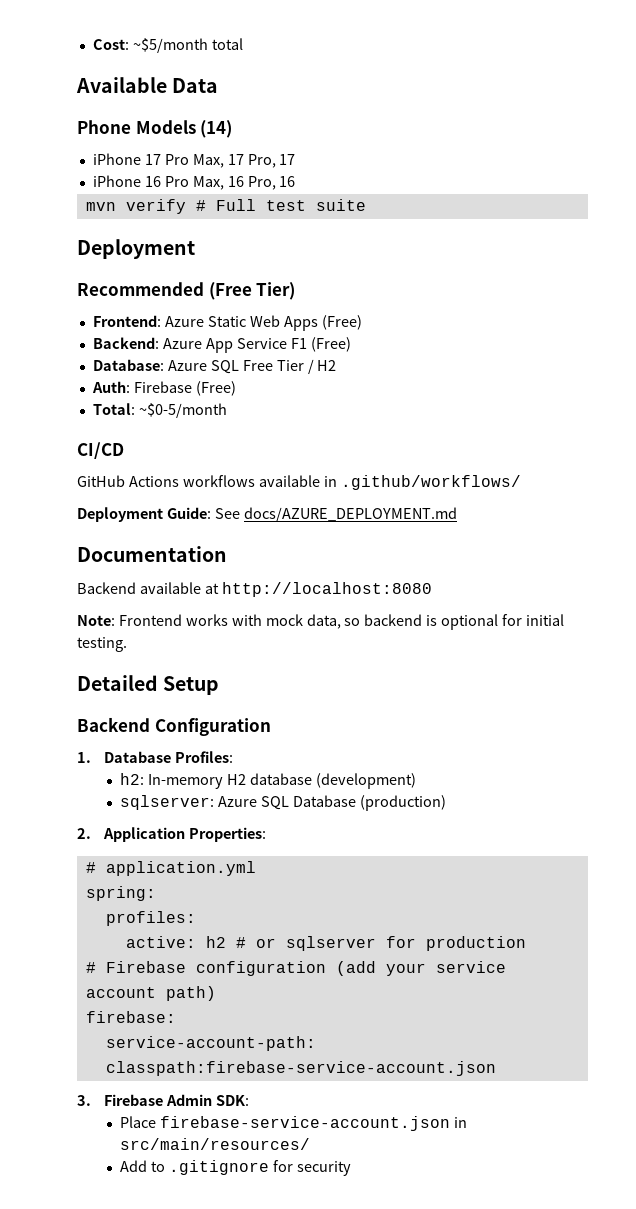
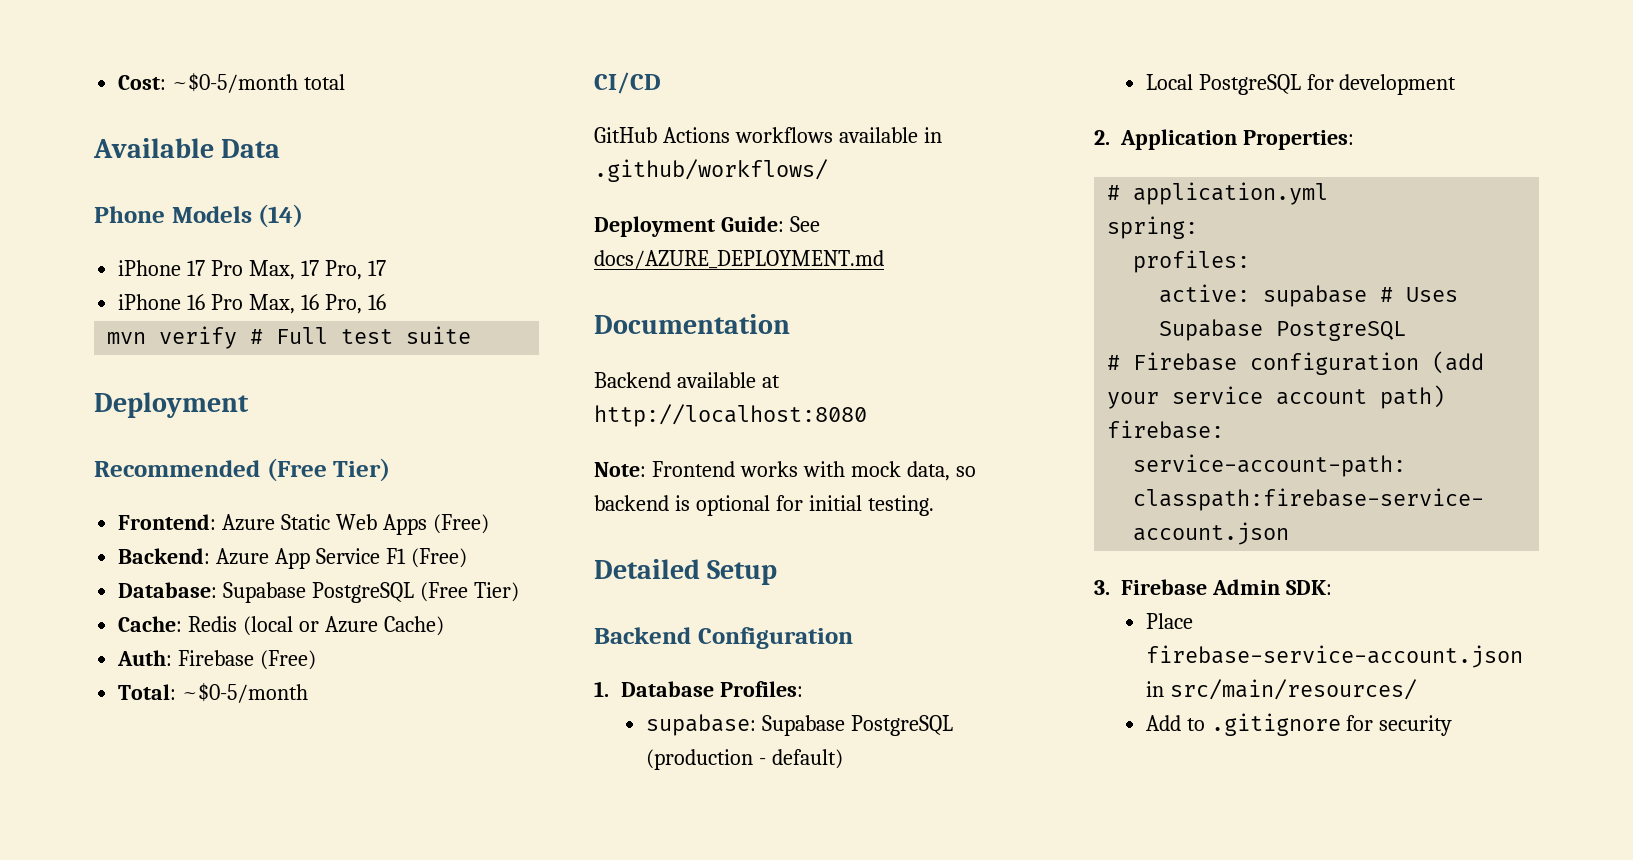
- Cost: ~$5/month total
+ Cost: ~$0-5/month total
- Database: Azure SQL Free Tier / H2
+ Database: Supabase PostgreSQL (Free Tier)
+ Cache: Redis (local or Azure Cache)
- h2: In-memory H2 database (development)
- sqlserver: Azure SQL Database (production)
+ supabase: Supabase PostgreSQL (production - default)
+ Local PostgreSQL for development
- active: h2 # or sqlserver for production
+ active: supabase # Uses Supabase PostgreSQL

